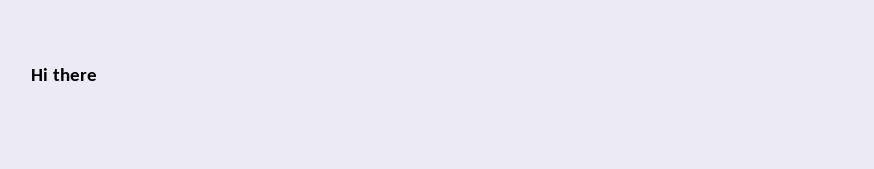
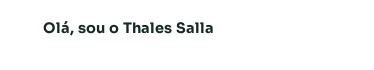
- Hi there
+ Olá, sou o Thales Salla

